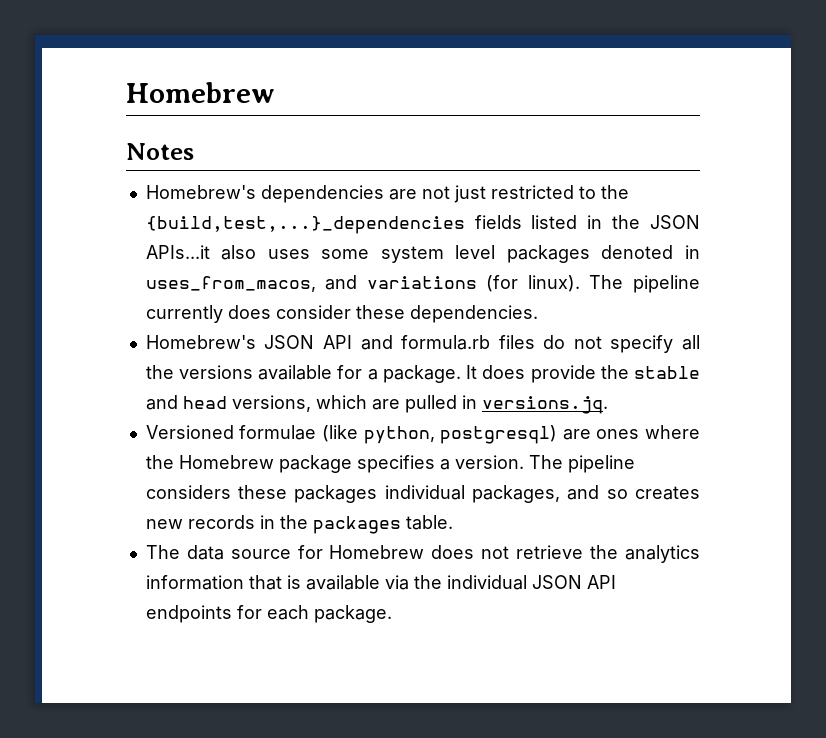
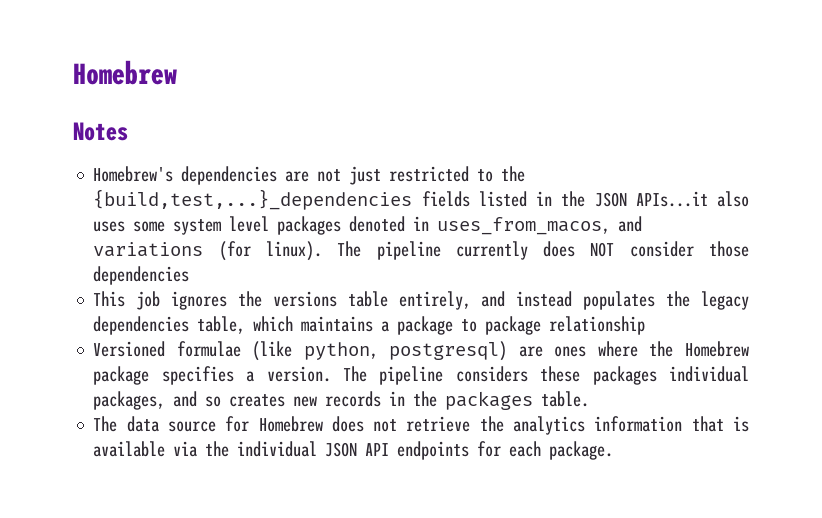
- The pipeline currently does consider these dependencies.
- Homebrew's JSON API and formula.rb files do not specify all the versions available for a package. It does provide the stable and head versions, which are pulled in versions.jq.
+ The pipeline currently does NOT consider those dependencies
+ This job ignores the versions table entirely, and instead populates the legacy dependencies table, which maintains a package to package relationship

